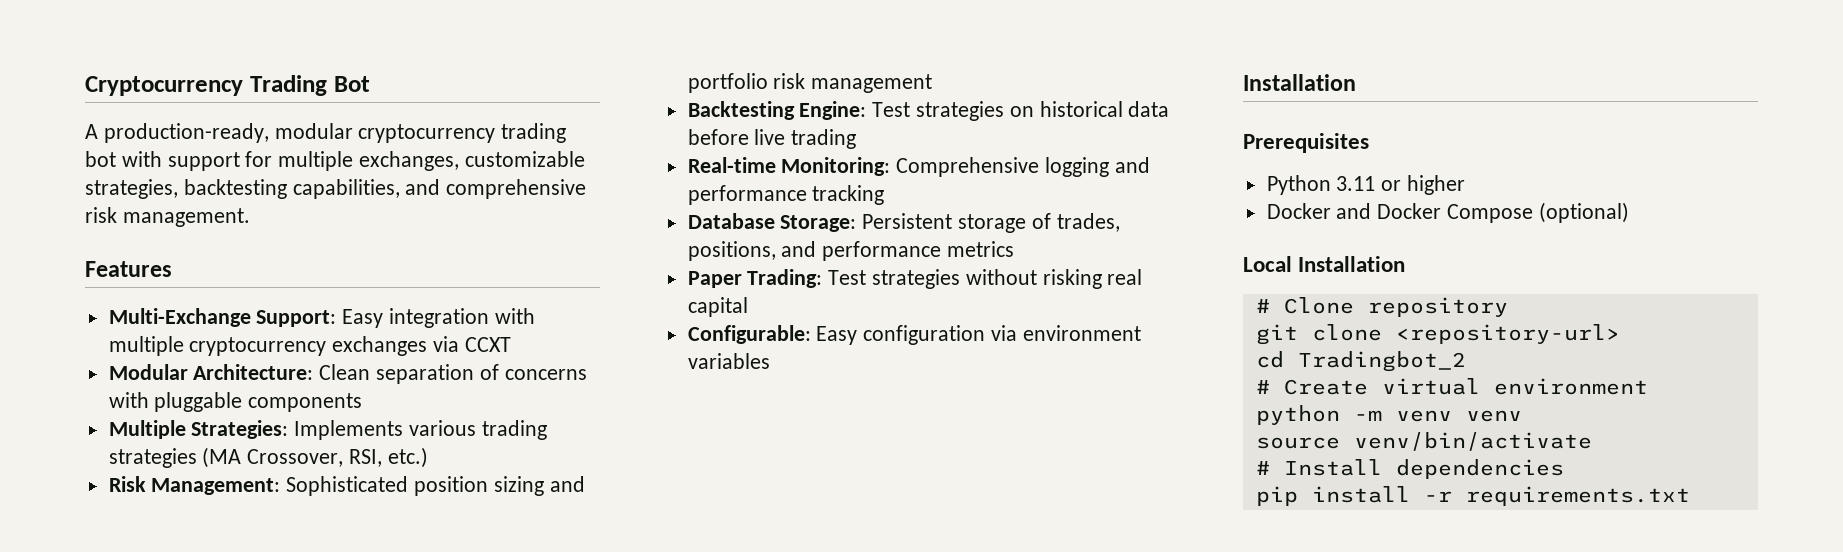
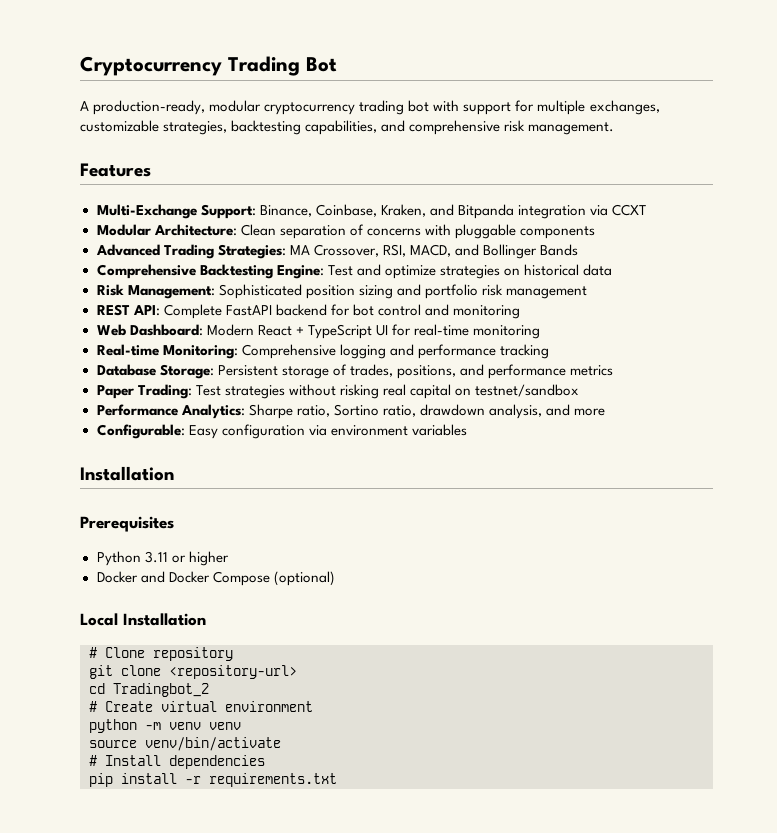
- Multi-Exchange Support: Easy integration with multiple cryptocurrency exchanges via CCXT
+ Multi-Exchange Support: Binance, Coinbase, Kraken, and Bitpanda integration via CCXT
- Multiple Strategies: Implements various trading strategies (MA Crossover, RSI, etc.)
+ Advanced Trading Strategies: MA Crossover, RSI, MACD, and Bollinger Bands
+ Comprehensive Backtesting Engine: Test and optimize strategies on historical data
- Backtesting Engine: Test strategies on historical data before live trading
+ REST API: Complete FastAPI backend for bot control and monitoring
+ Web Dashboard: Modern React + TypeScript UI for real-time monitoring
- Paper Trading: Test strategies without risking real capital
+ Paper Trading: Test strategies without risking real capital on testnet/sandbox
+ Performance Analytics: Sharpe ratio, Sortino ratio, drawdown analysis, and more

